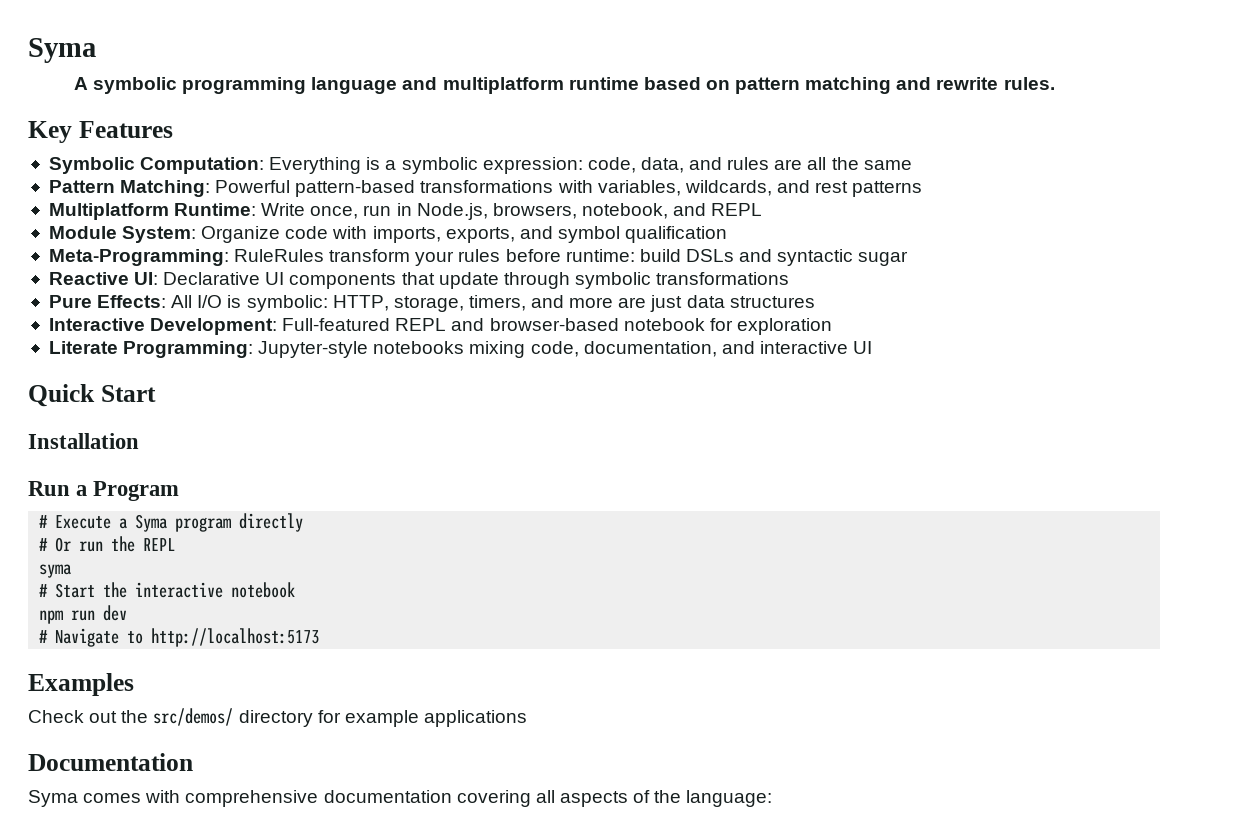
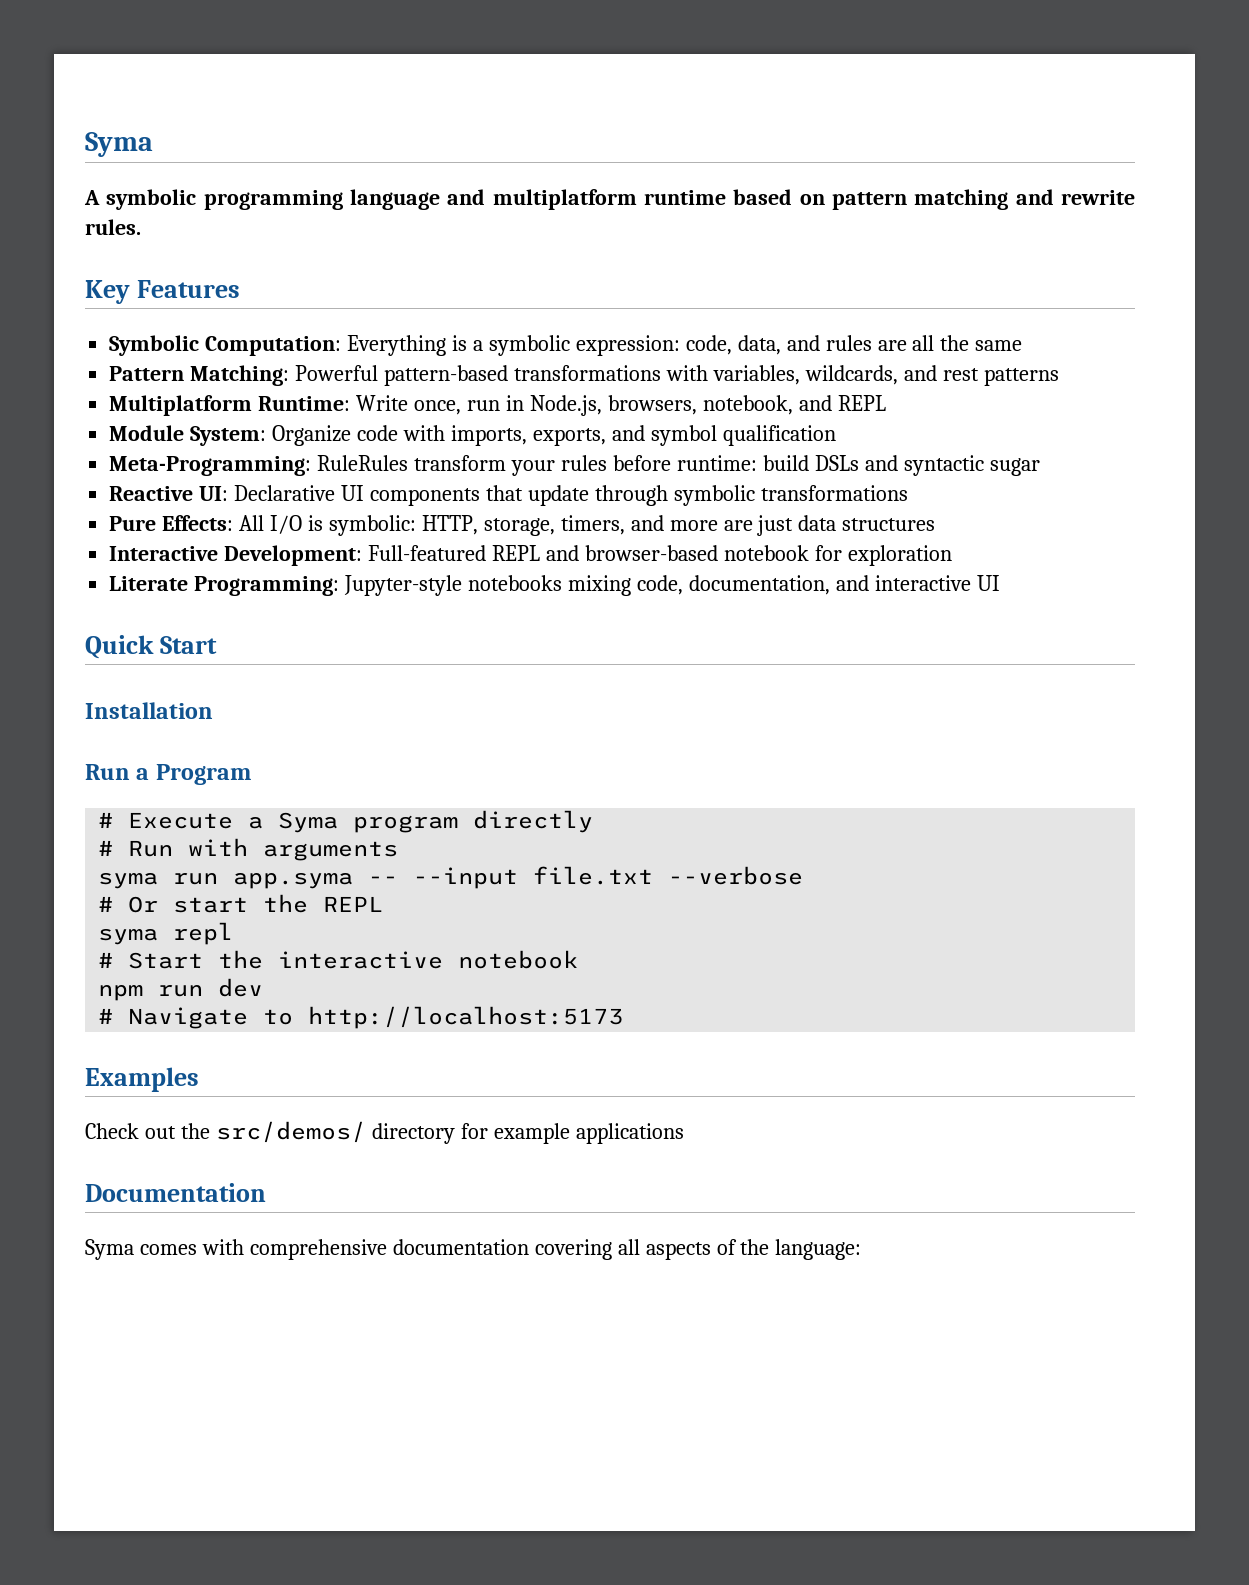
+ # Run with arguments
+ syma run app.syma -- --input file.txt --verbose
- # Or run the REPL
+ # Or start the REPL
- syma
+ syma repl

